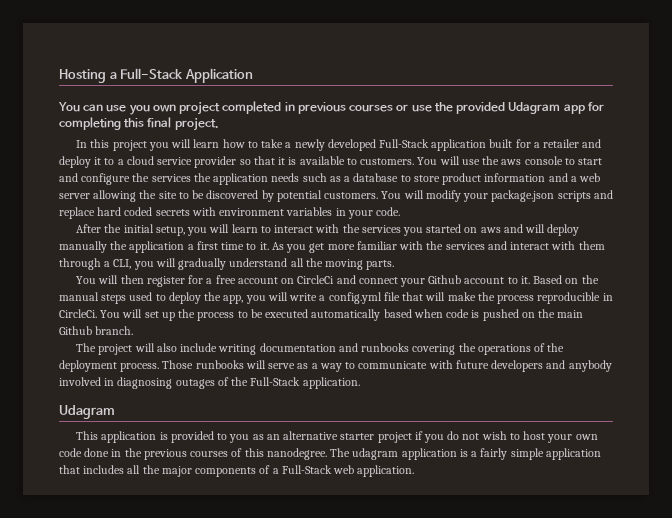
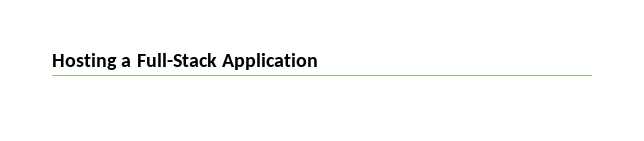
- You can use you own project completed in previous courses or use the provided Udagram app for completing this final project.
- In this project you will learn how to take a newly developed Full-Stack application built for a retailer and deploy it to a cloud service provider so that it is available to customers. You will use the aws console to start and configure the services the application needs such as a database to store product information and a web server allowing the site to be discovered by potential customers. You will modify your package.json scripts and replace hard coded secrets with environment variables in your code.
- After the initial setup, you will learn to interact with the services you started on aws and will deploy manually the application a first time to it. As you get more familiar with the services and interact with them through a CLI, you will gradually understand all the moving parts.
- You will then register for a free account on CircleCi and connect your Github account to it. Based on the manual steps used to deploy the app, you will write a config.yml file that will make the process reproducible in CircleCi. You will set up the process to be executed automatically based when code is pushed on the main Github branch.
- The project will also include writing documentation and runbooks covering the operations of the deployment process. Those runbooks will serve as a way to communicate with future developers and anybody involved in diagnosing outages of the Full-Stack application.
- Udagram
- This application is provided to you as an alternative starter project if you do not wish to host your own code done in the previous courses of this nanodegree. The udagram application is a fairly simple application that includes all the major components of a Full-Stack web application.

